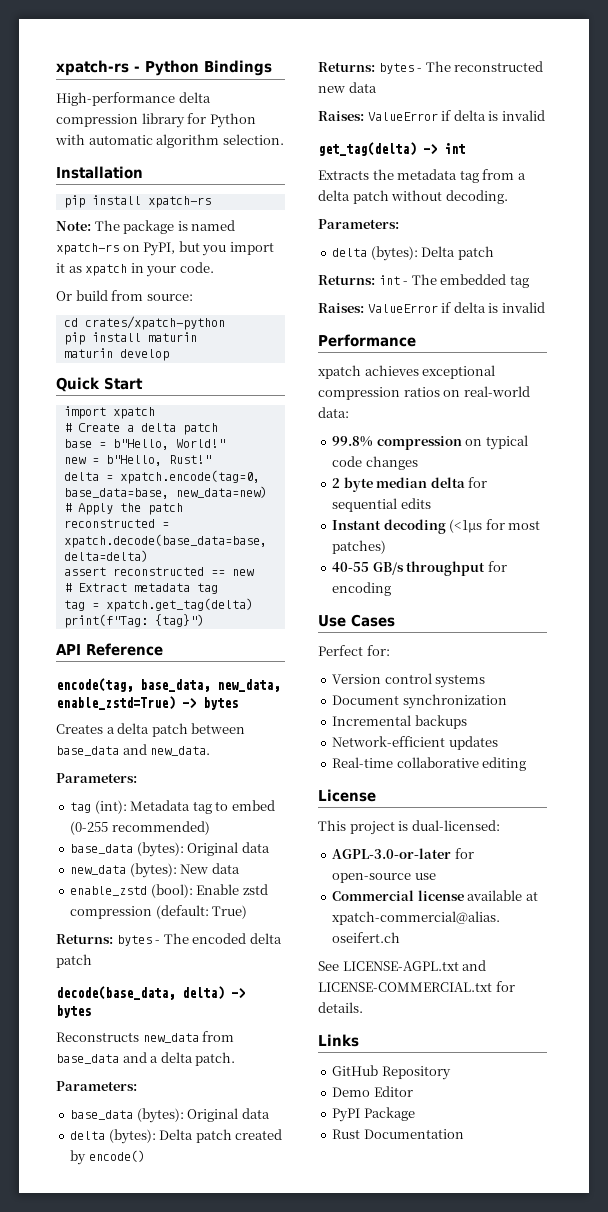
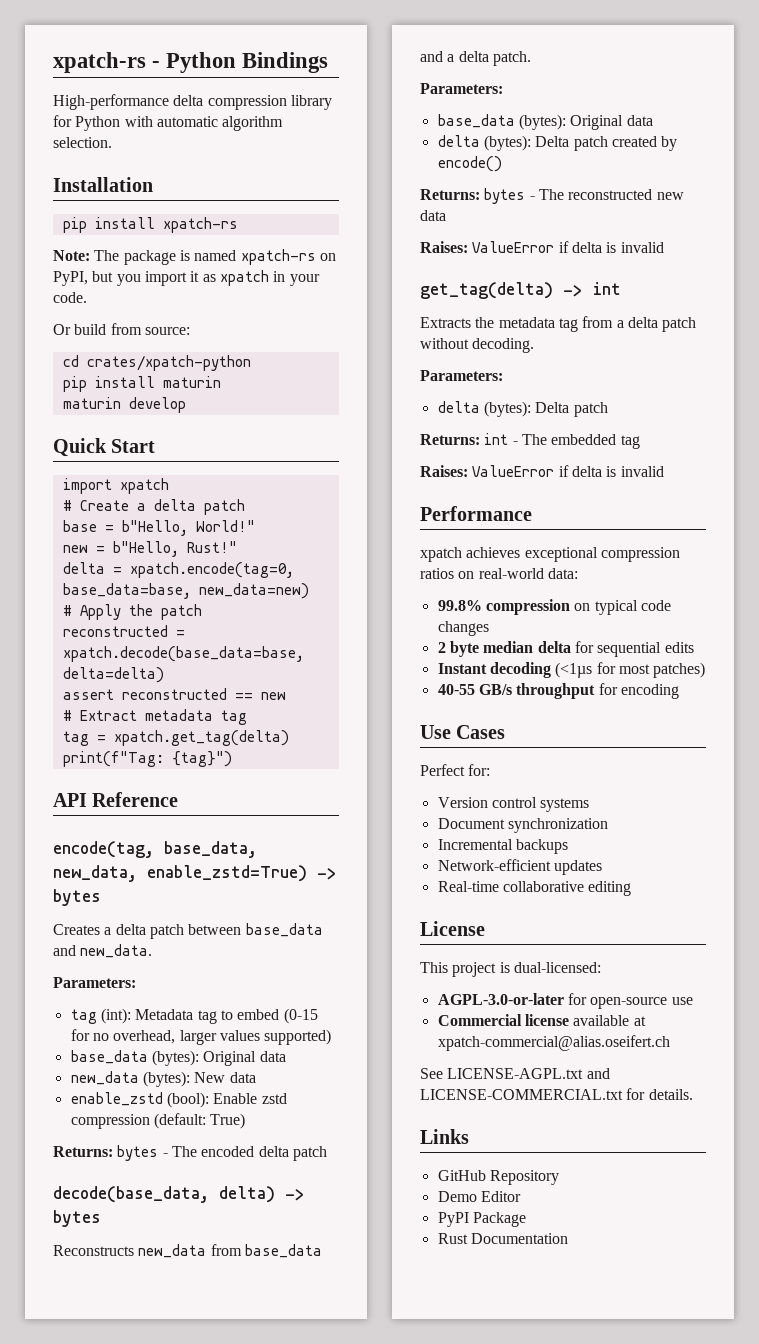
- tag (int): Metadata tag to embed (0-255 recommended)
+ tag (int): Metadata tag to embed (0-15 for no overhead, larger values supported)

